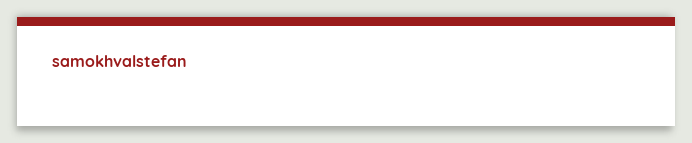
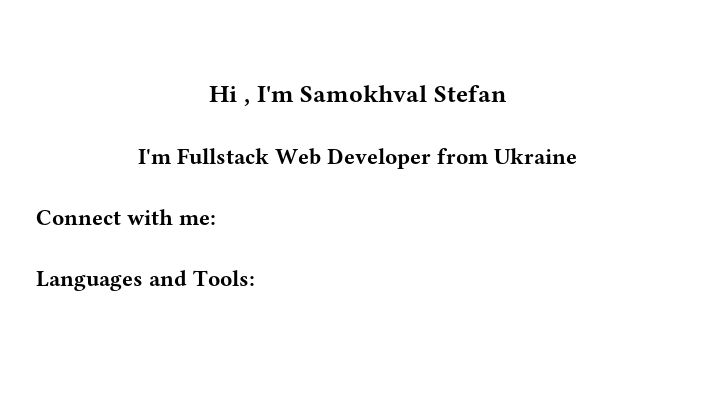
- samokhvalstefan
+ Hi , I'm Samokhval Stefan
+ I'm Fullstack Web Developer from Ukraine
+ Connect with me:
+ Languages and Tools:

